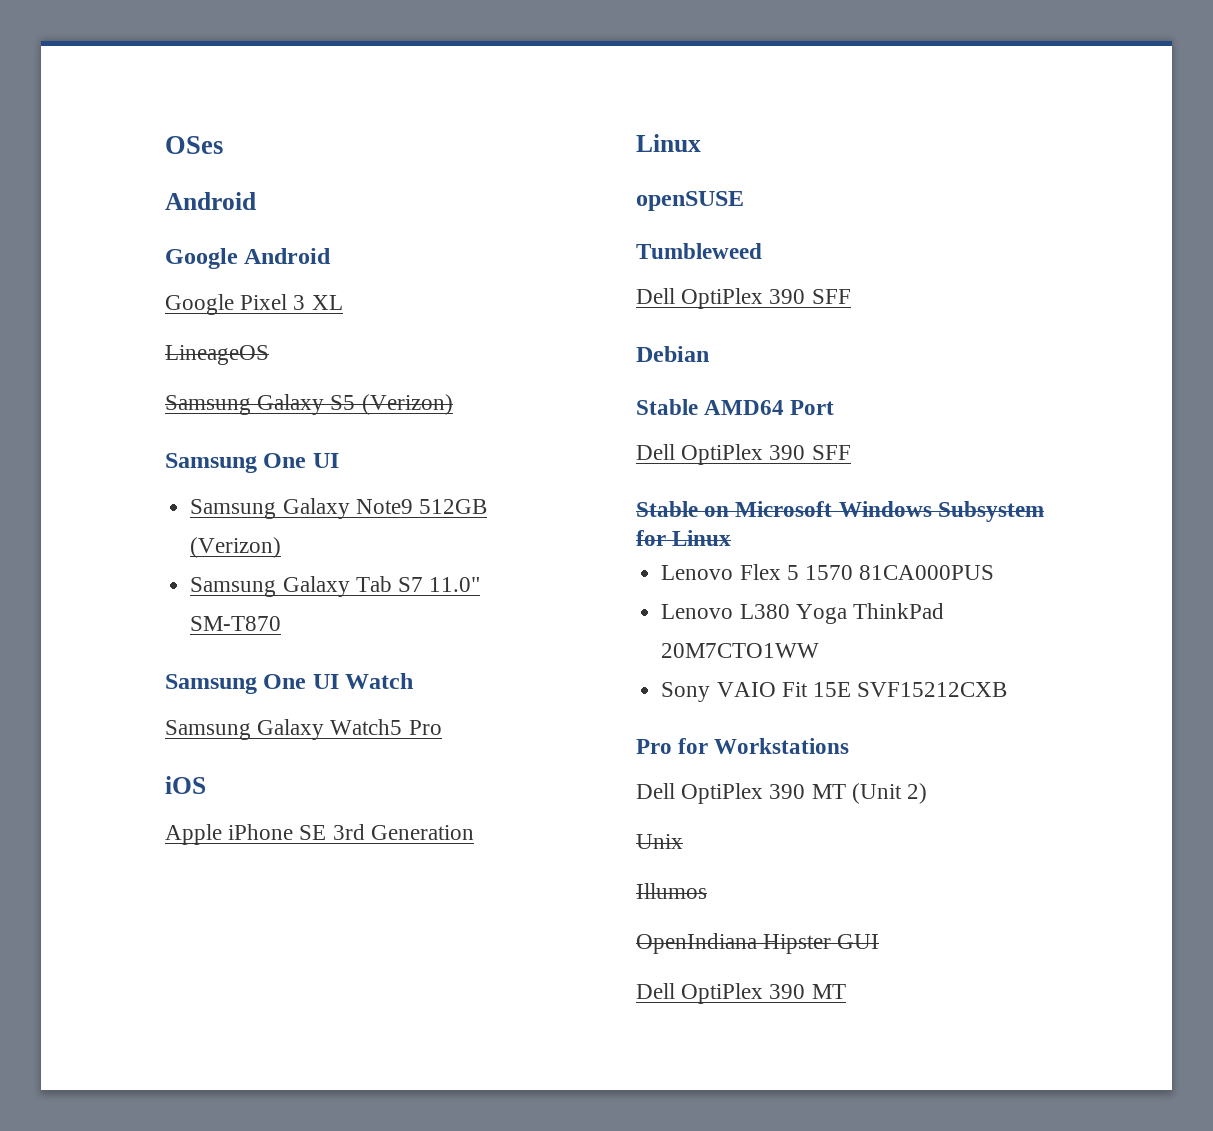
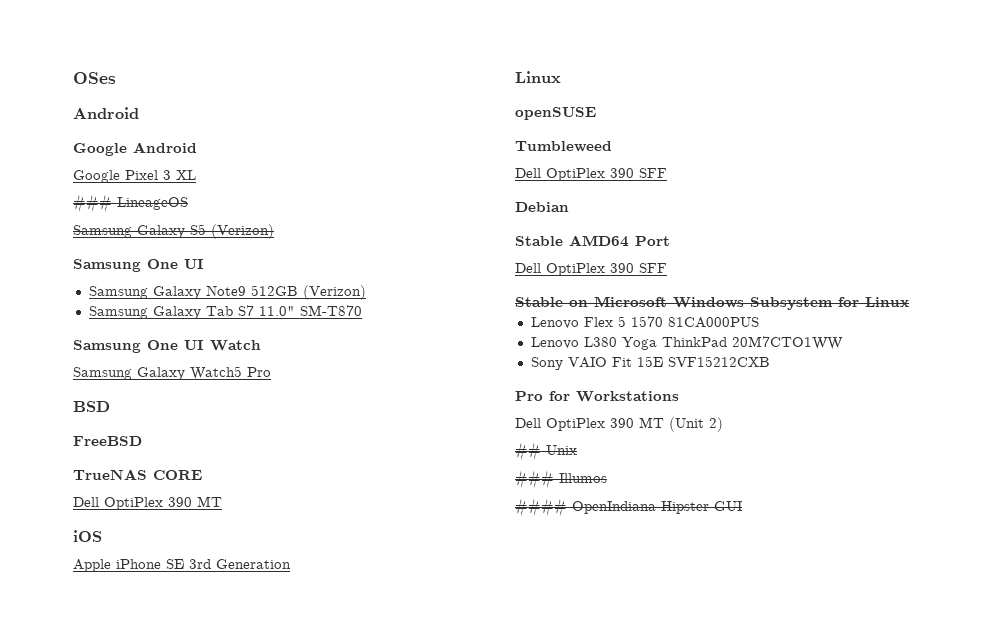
- LineageOS
+ ### LineageOS
+ BSD
+ FreeBSD
+ TrueNAS CORE
+ Dell OptiPlex 390 MT
- Unix
+ ## Unix
- Illumos
+ ### Illumos
- OpenIndiana Hipster GUI
- Dell OptiPlex 390 MT
+ #### OpenIndiana Hipster GUI

